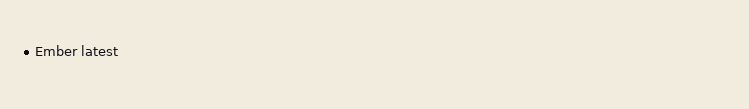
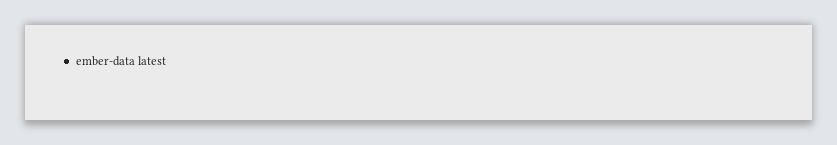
- Ember latest
+ ember-data latest

